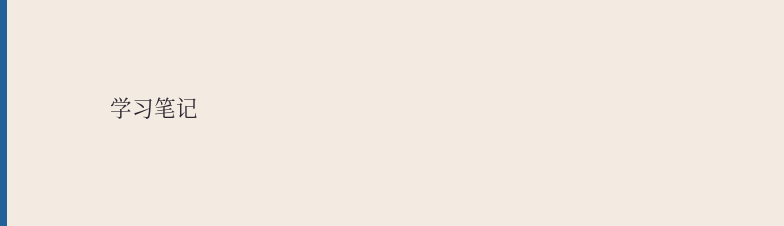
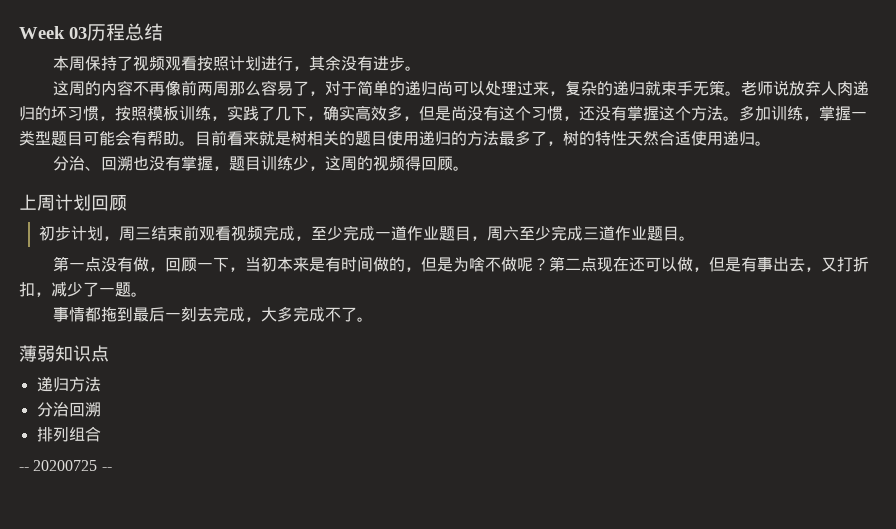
- 学习笔记
+ Week 03历程总结
+ 本周保持了视频观看按照计划进行，其余没有进步。
+ 这周的内容不再像前两周那么容易了，对于简单的递归尚可以处理过来，复杂的递归就束手无策。老师说放弃人肉递归的坏习惯，按照模板训练，实践了几下，确实高效多，但是尚没有这个习惯，还没有掌握这个方法。多加训练，掌握一类型题目可能会有帮助。目前看来就是树相关的题目使用递归的方法最多了，树的特性天然合适使用递归。
+ 分治、回溯也没有掌握，题目训练少，这周的视频得回顾。
+ 上周计划回顾
+ 初步计划，周三结束前观看视频完成，至少完成一道作业题目，周六至少完成三道作业题目。
+ 第一点没有做，回顾一下，当初本来是有时间做的，但是为啥不做呢？第二点现在还可以做，但是有事出去，又打折扣，减少了一题。
+ 事情都拖到最后一刻去完成，大多完成不了。
+ 薄弱知识点
+ 递归方法
+ 分治回溯
+ 排列组合
+ -- 20200725 --

